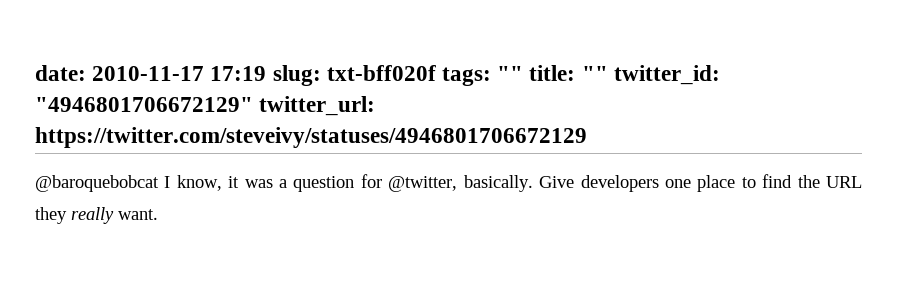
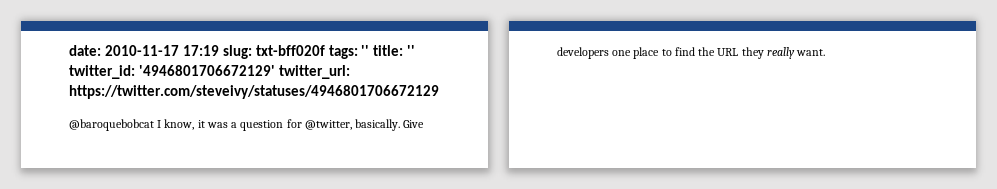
- date: 2010-11-17 17:19 slug: txt-bff020f tags: "" title: "" twitter_id: "4946801706672129" twitter_url: https://twitter.com/steveivy/statuses/4946801706672129
+ date: 2010-11-17 17:19 slug: txt-bff020f tags: '' title: '' twitter_id: '4946801706672129' twitter_url: https://twitter.com/steveivy/statuses/4946801706672129

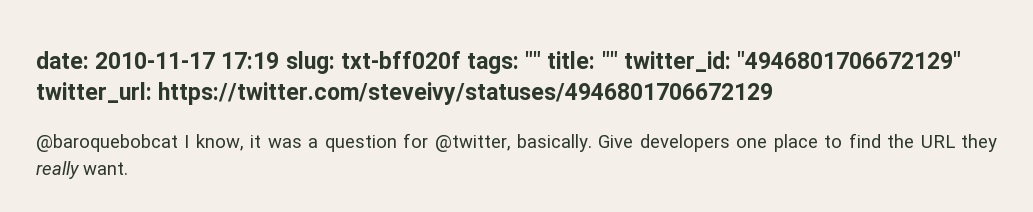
- date: 2010-11-17 17:19 slug: txt-bff020f tags: '' title: '' twitter_id: '4946801706672129' twitter_url: https://twitter.com/steveivy/statuses/4946801706672129
+ date: 2010-11-17 17:19 slug: txt-bff020f tags: "" title: "" twitter_id: "4946801706672129" twitter_url: https://twitter.com/steveivy/statuses/4946801706672129

